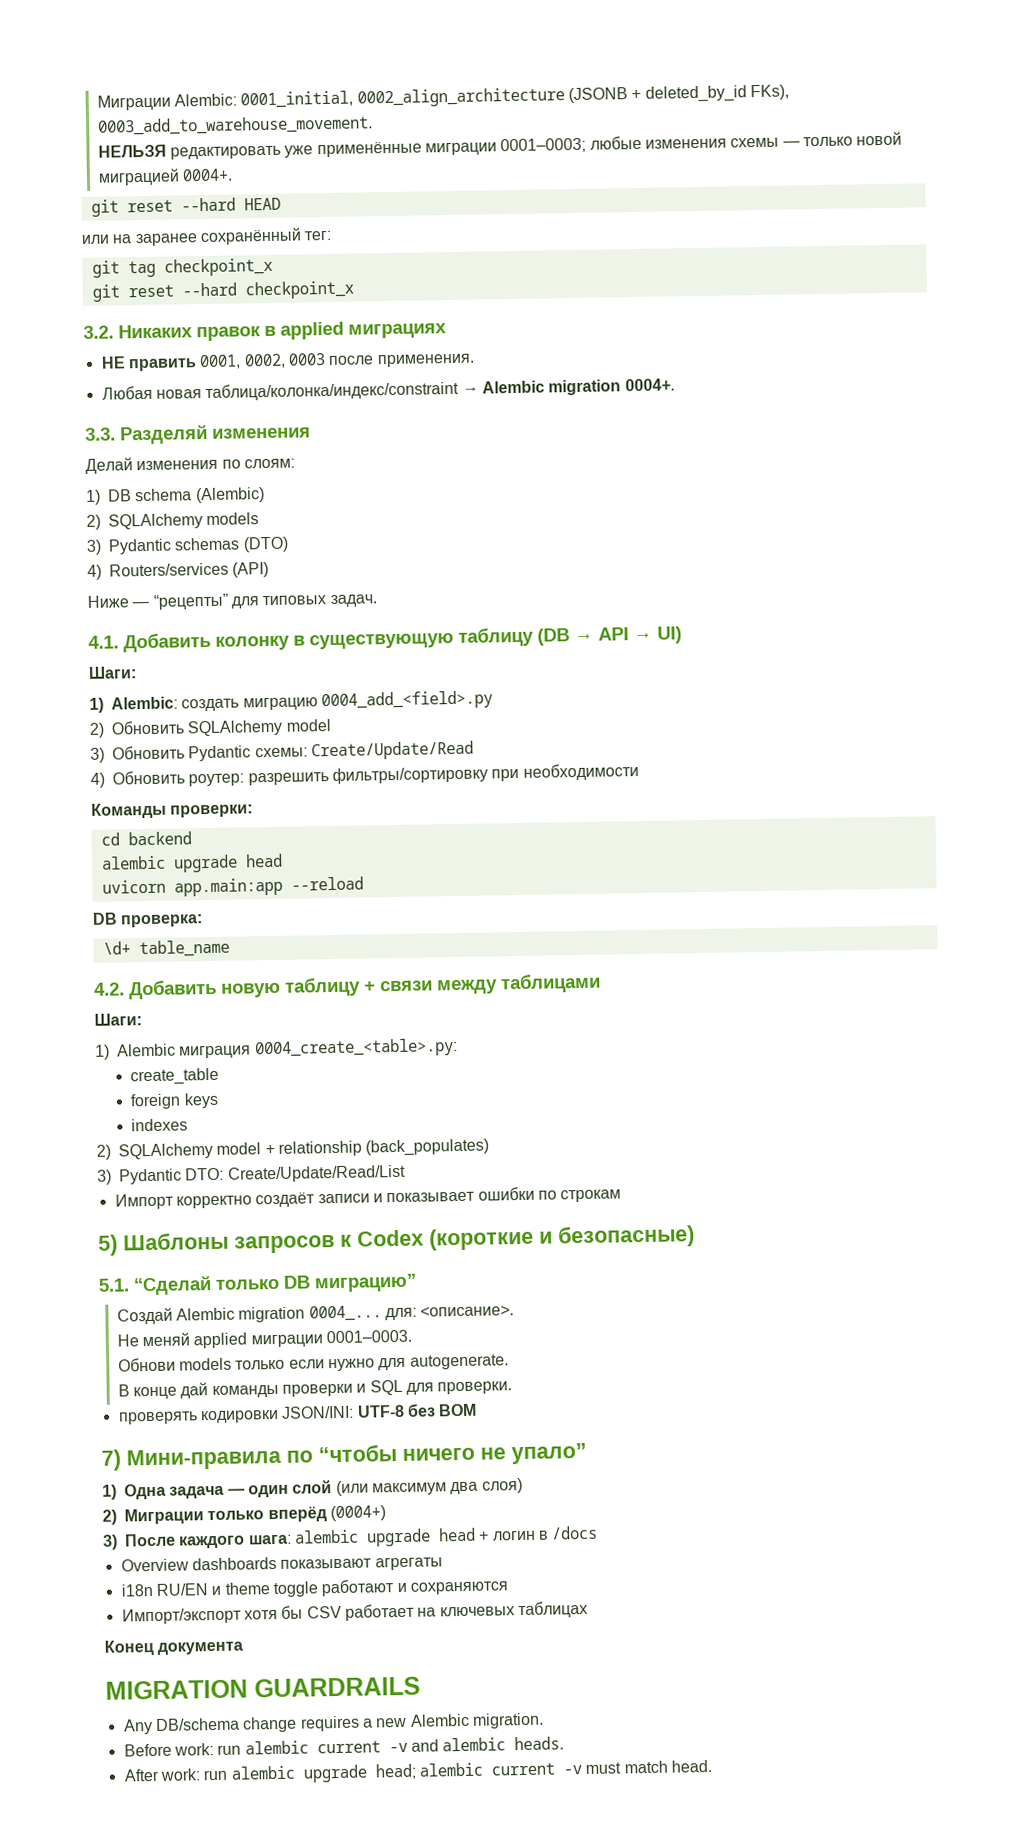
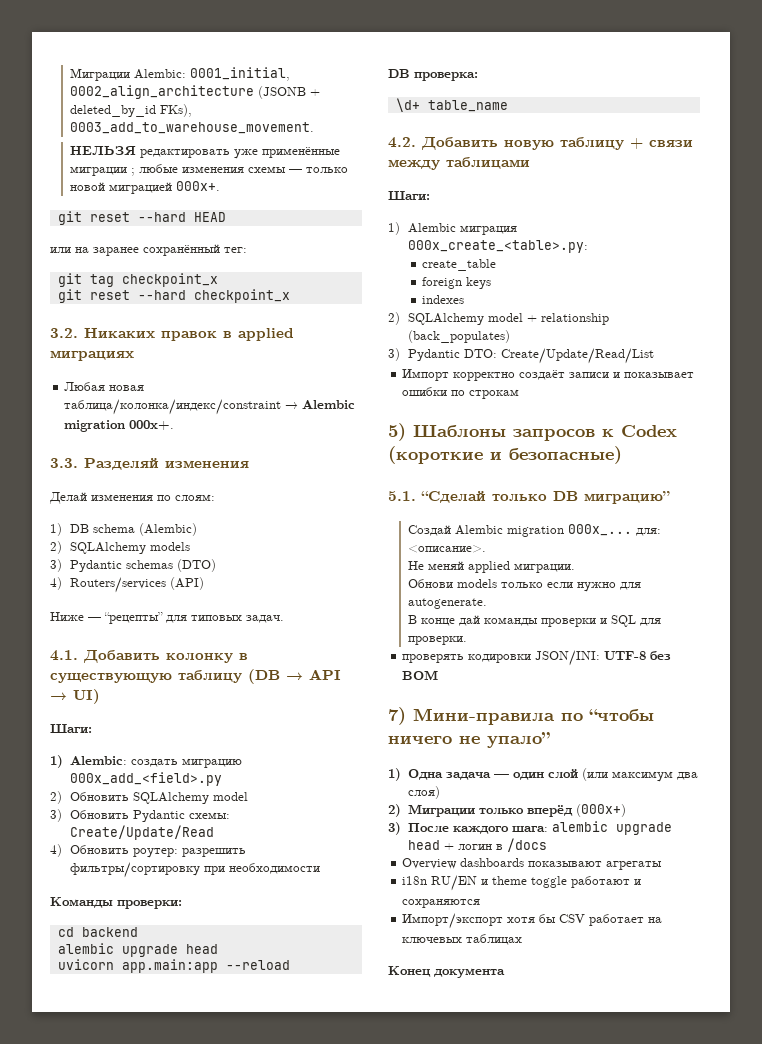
- НЕЛЬЗЯ редактировать уже применённые миграции 0001–0003; любые изменения схемы — только новой миграцией 0004+.
+ НЕЛЬЗЯ редактировать уже применённые миграции ; любые изменения схемы — только новой миграцией 000x+.
- НЕ править 0001, 0002, 0003 после применения.
- Любая новая таблица/колонка/индекс/constraint → Alembic migration 0004+.
+ Любая новая таблица/колонка/индекс/constraint → Alembic migration 000x+.
- 1) Alembic: создать миграцию 0004_add_<field>.py
+ 1) Alembic: создать миграцию 000x_add_<field>.py
- 1) Alembic миграция 0004_create_<table>.py:
+ 1) Alembic миграция 000x_create_<table>.py:
- Создай Alembic migration 0004_... для: <описание>.
+ Создай Alembic migration 000x_... для: <описание>.
- Не меняй applied миграции 0001–0003.
+ Не меняй applied миграции.
- 2) Миграции только вперёд (0004+)
+ 2) Миграции только вперёд (000x+)
- MIGRATION GUARDRAILS
- Any DB/schema change requires a new Alembic migration.
- Before work: run alembic current -v and alembic heads.
- After work: run alembic upgrade head; alembic current -v must match head.

